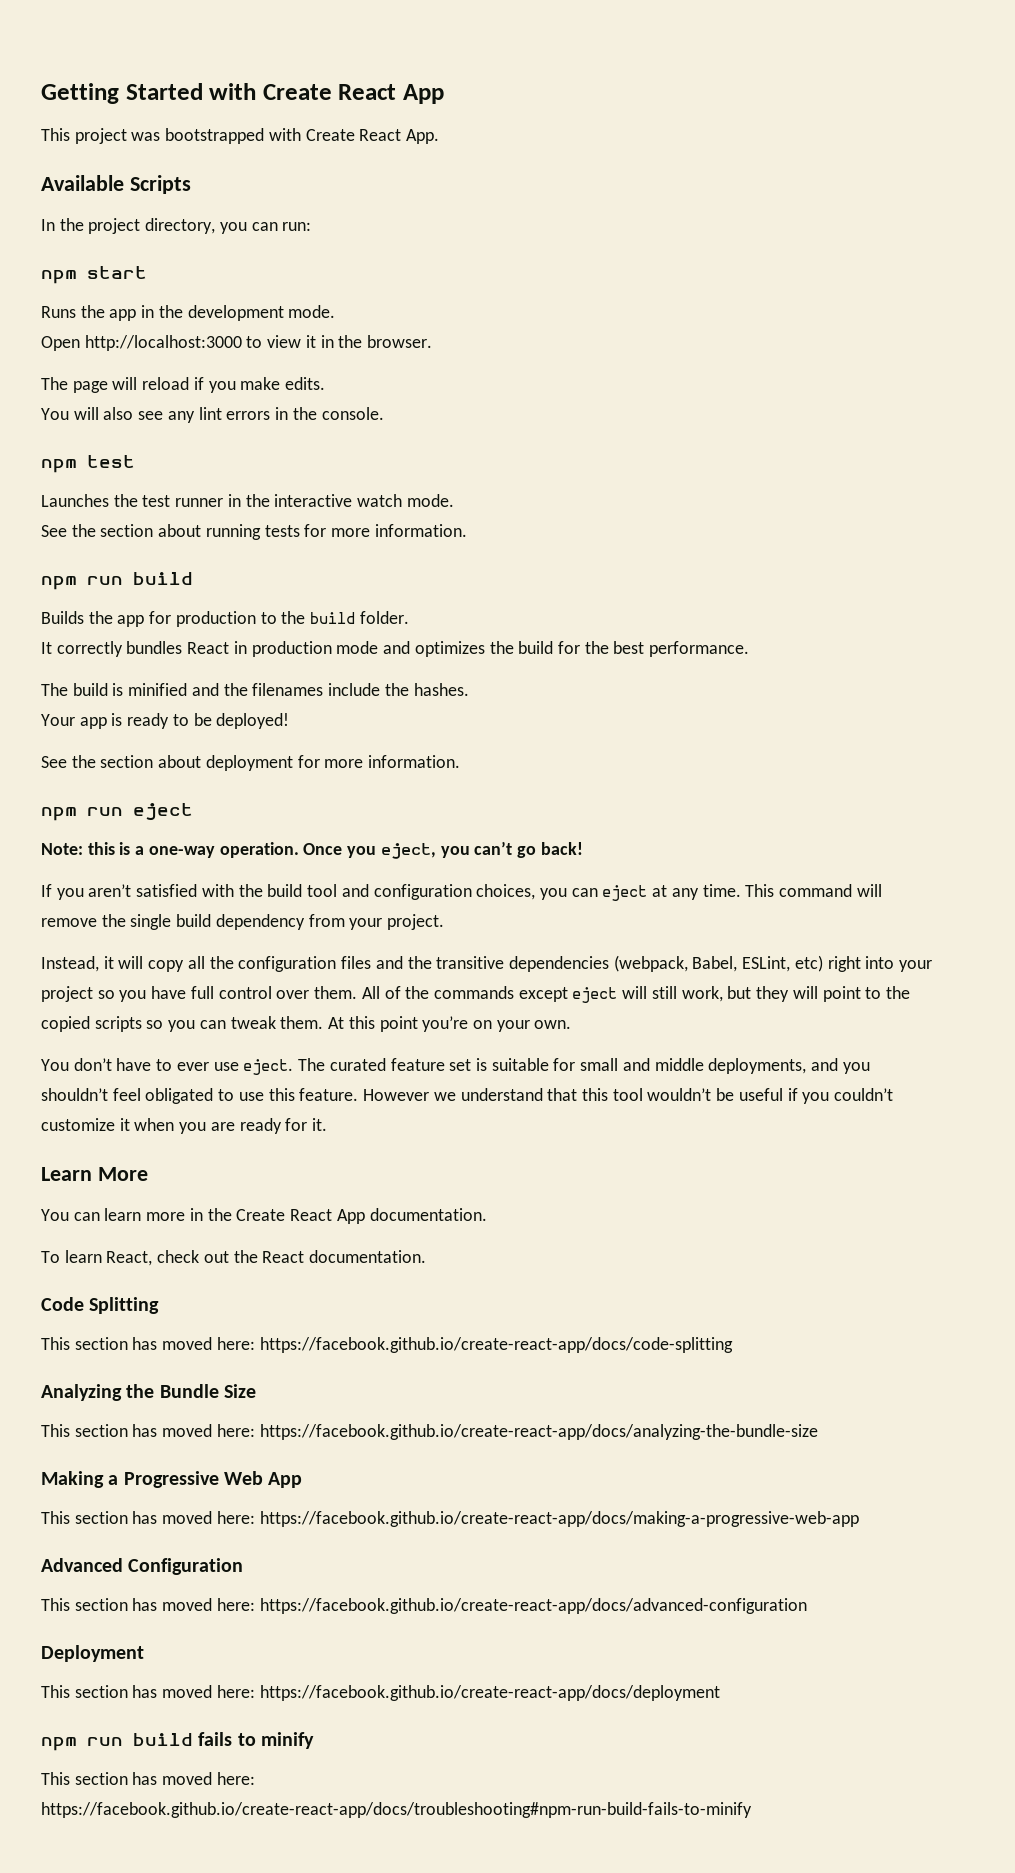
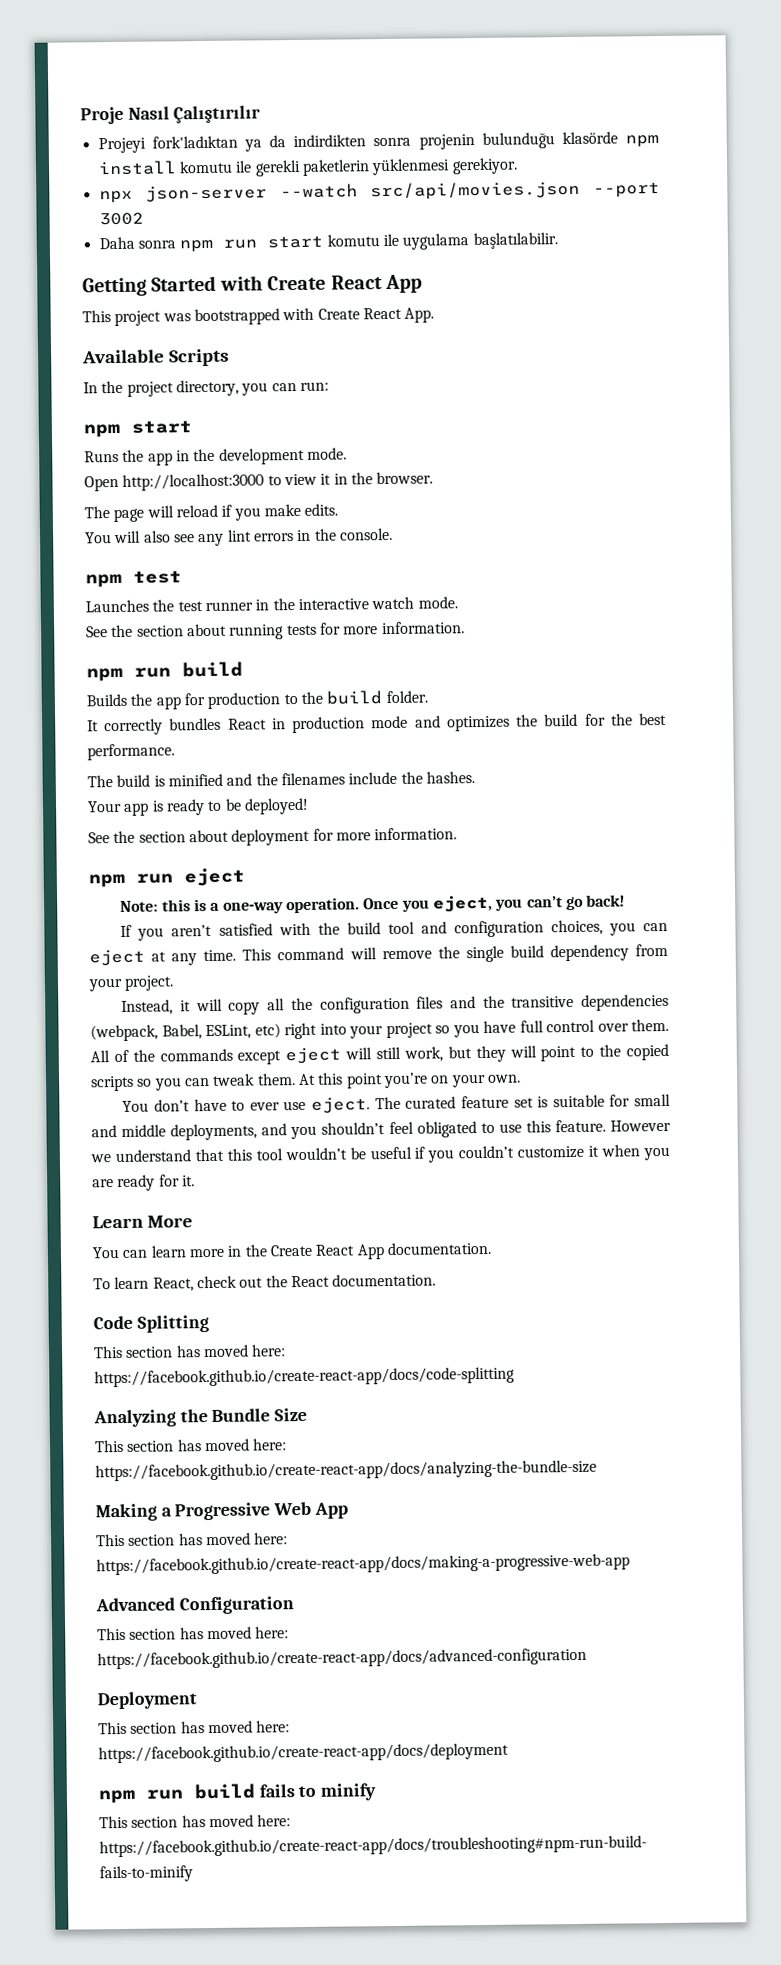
+ Proje Nasıl Çalıştırılır
+ Projeyi fork'ladıktan ya da indirdikten sonra projenin bulunduğu klasörde npm install komutu ile gerekli paketlerin yüklenmesi gerekiyor.
+ npx json-server --watch src/api/movies.json --port 3002
+ Daha sonra npm run start komutu ile uygulama başlatılabilir.

